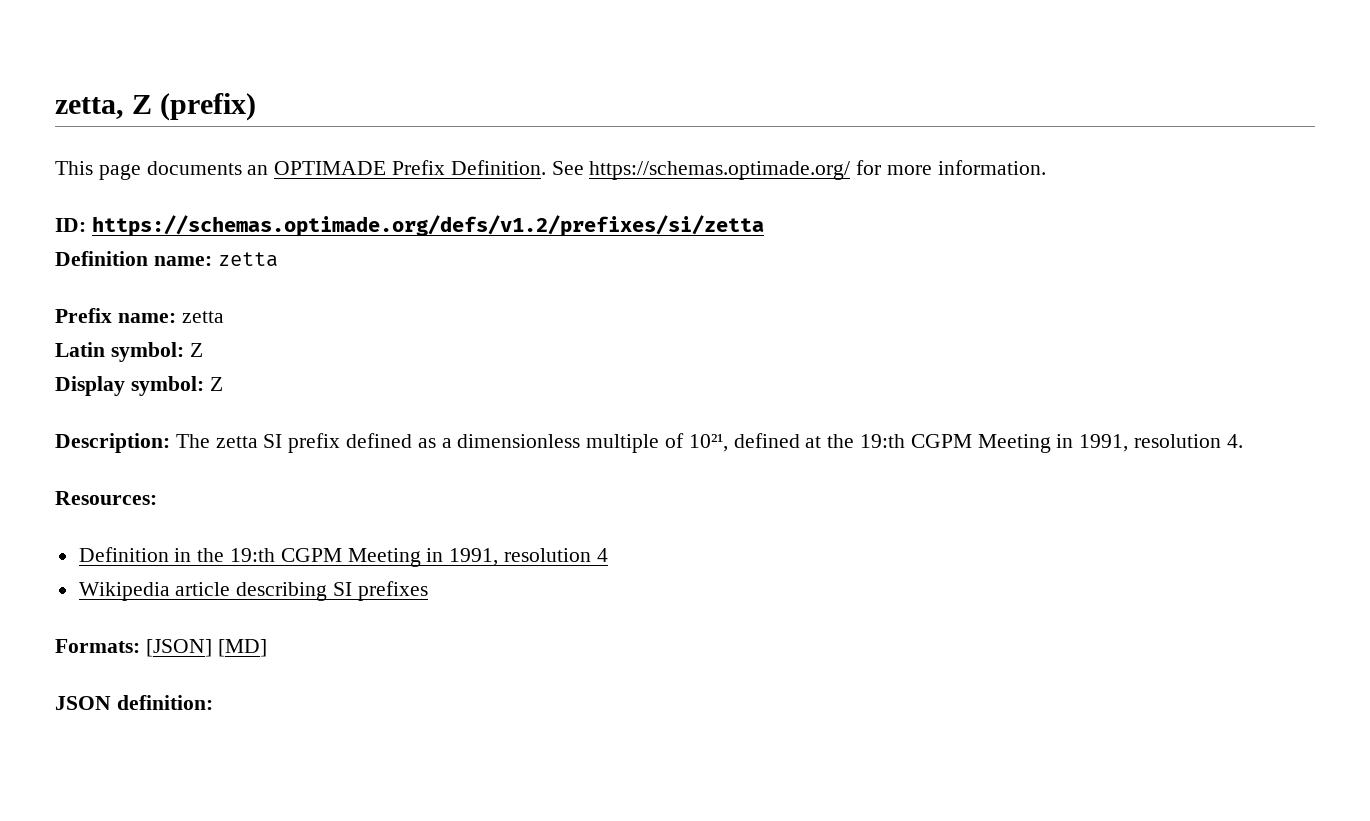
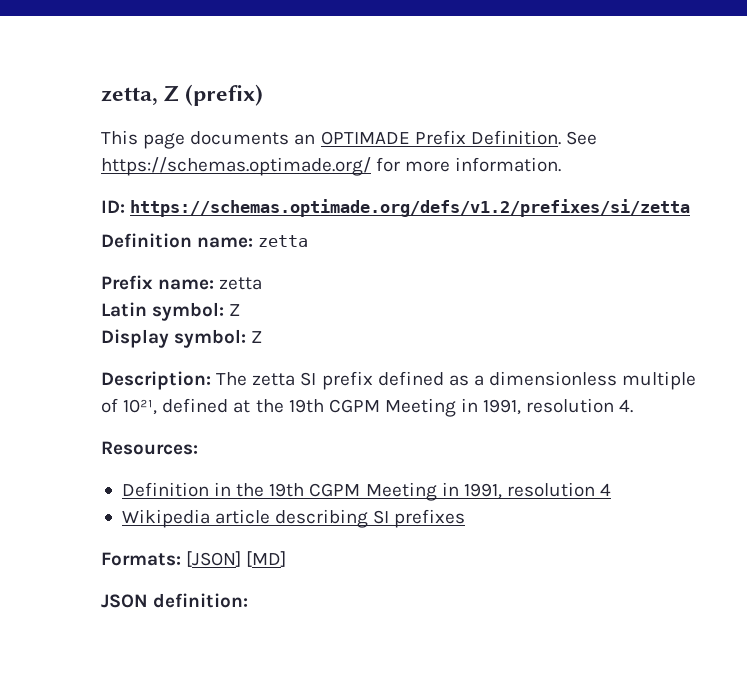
- Description: The zetta SI prefix defined as a dimensionless multiple of 10²¹, defined at the 19:th CGPM Meeting in 1991, resolution 4.
+ Description: The zetta SI prefix defined as a dimensionless multiple of 10²¹, defined at the 19th CGPM Meeting in 1991, resolution 4.
- Definition in the 19:th CGPM Meeting in 1991, resolution 4
+ Definition in the 19th CGPM Meeting in 1991, resolution 4

